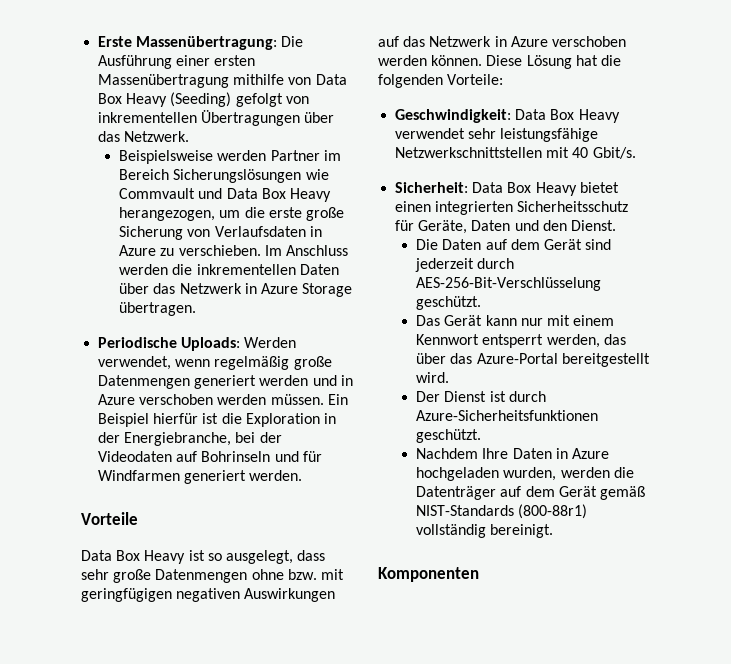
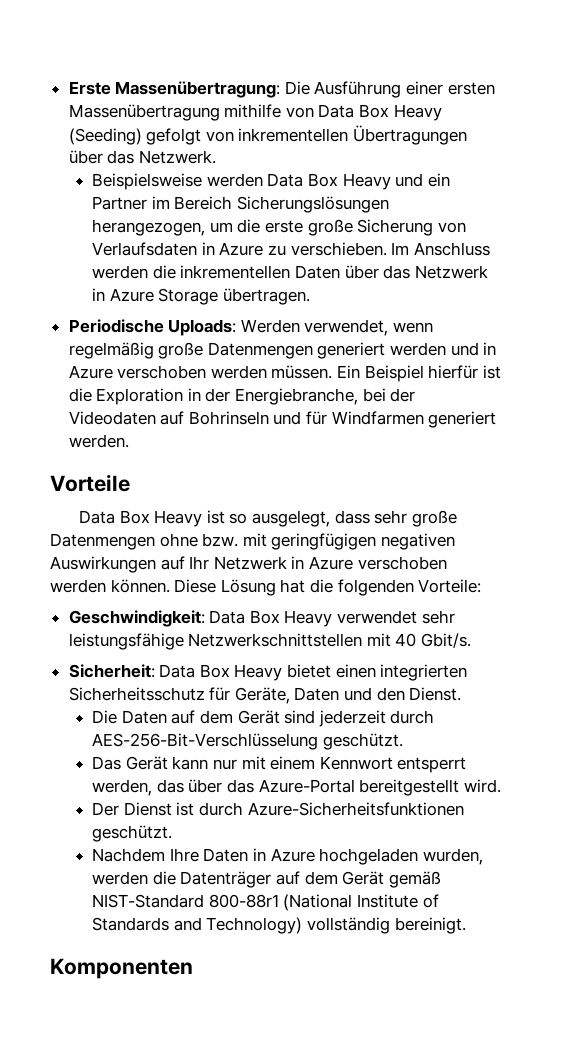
- Beispielsweise werden Partner im Bereich Sicherungslösungen wie Commvault und Data Box Heavy herangezogen, um die erste große Sicherung von Verlaufsdaten in Azure zu verschieben.
+ Beispielsweise werden Data Box Heavy und ein Partner im Bereich Sicherungslösungen herangezogen, um die erste große Sicherung von Verlaufsdaten in Azure zu verschieben.
- Data Box Heavy ist so ausgelegt, dass sehr große Datenmengen ohne bzw. mit geringfügigen negativen Auswirkungen auf das Netzwerk in Azure verschoben werden können.
+ Data Box Heavy ist so ausgelegt, dass sehr große Datenmengen ohne bzw. mit geringfügigen negativen Auswirkungen auf Ihr Netzwerk in Azure verschoben werden können.
- Nachdem Ihre Daten in Azure hochgeladen wurden, werden die Datenträger auf dem Gerät gemäß NIST-Standards (800-88r1) vollständig bereinigt.
+ Nachdem Ihre Daten in Azure hochgeladen wurden, werden die Datenträger auf dem Gerät gemäß NIST-Standard 800-88r1 (National Institute of Standards and Technology) vollständig bereinigt.

